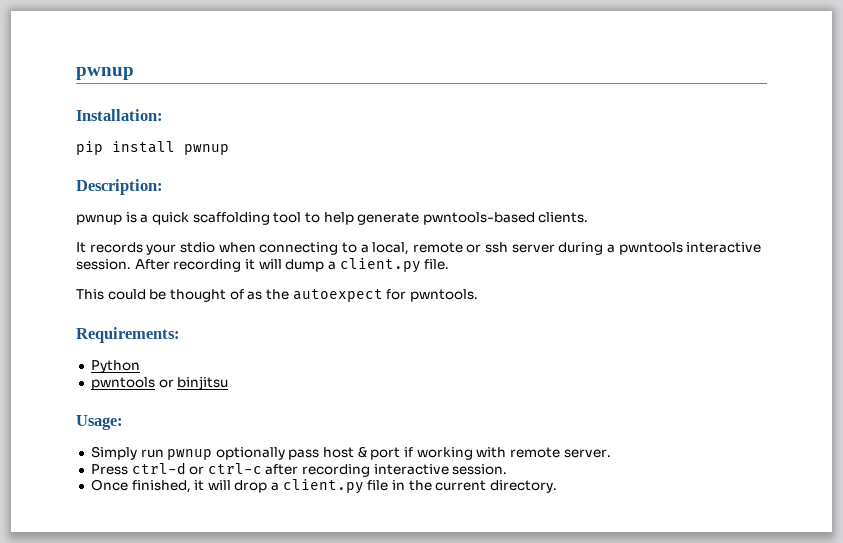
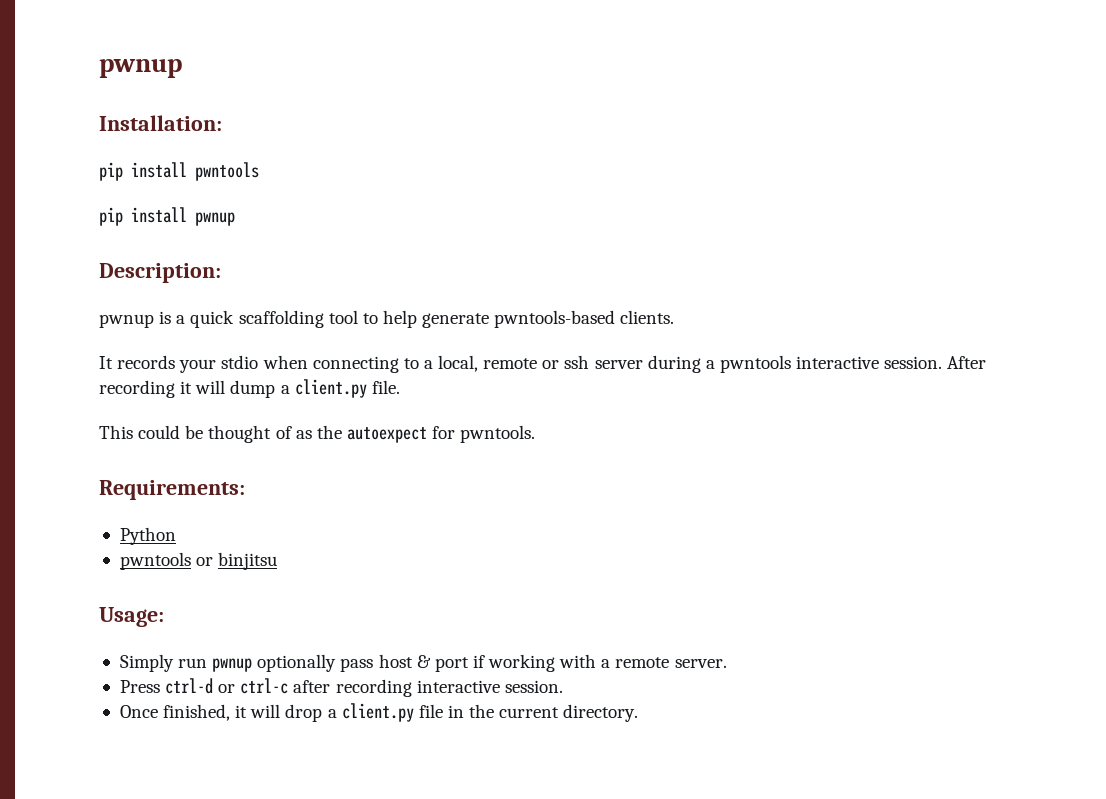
+ pip install pwntools
- Simply run pwnup optionally pass host & port if working with remote server.
+ Simply run pwnup optionally pass host & port if working with a remote server.

